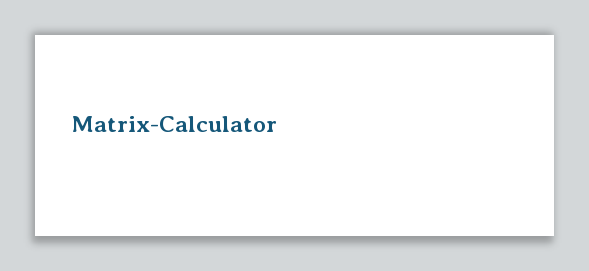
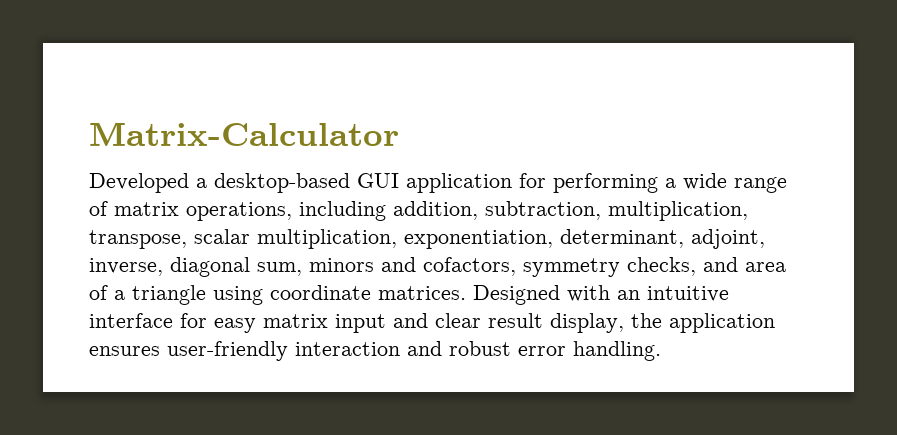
+ Developed a desktop-based GUI application for performing a wide range of matrix operations, including addition, subtraction, multiplication, transpose, scalar multiplication, exponentiation, determinant, adjoint, inverse, diagonal sum, minors and cofactors, symmetry checks, and area of a triangle using coordinate matrices. Designed with an intuitive interface for easy matrix input and clear result display, the application ensures user-friendly interaction and robust error handling.

